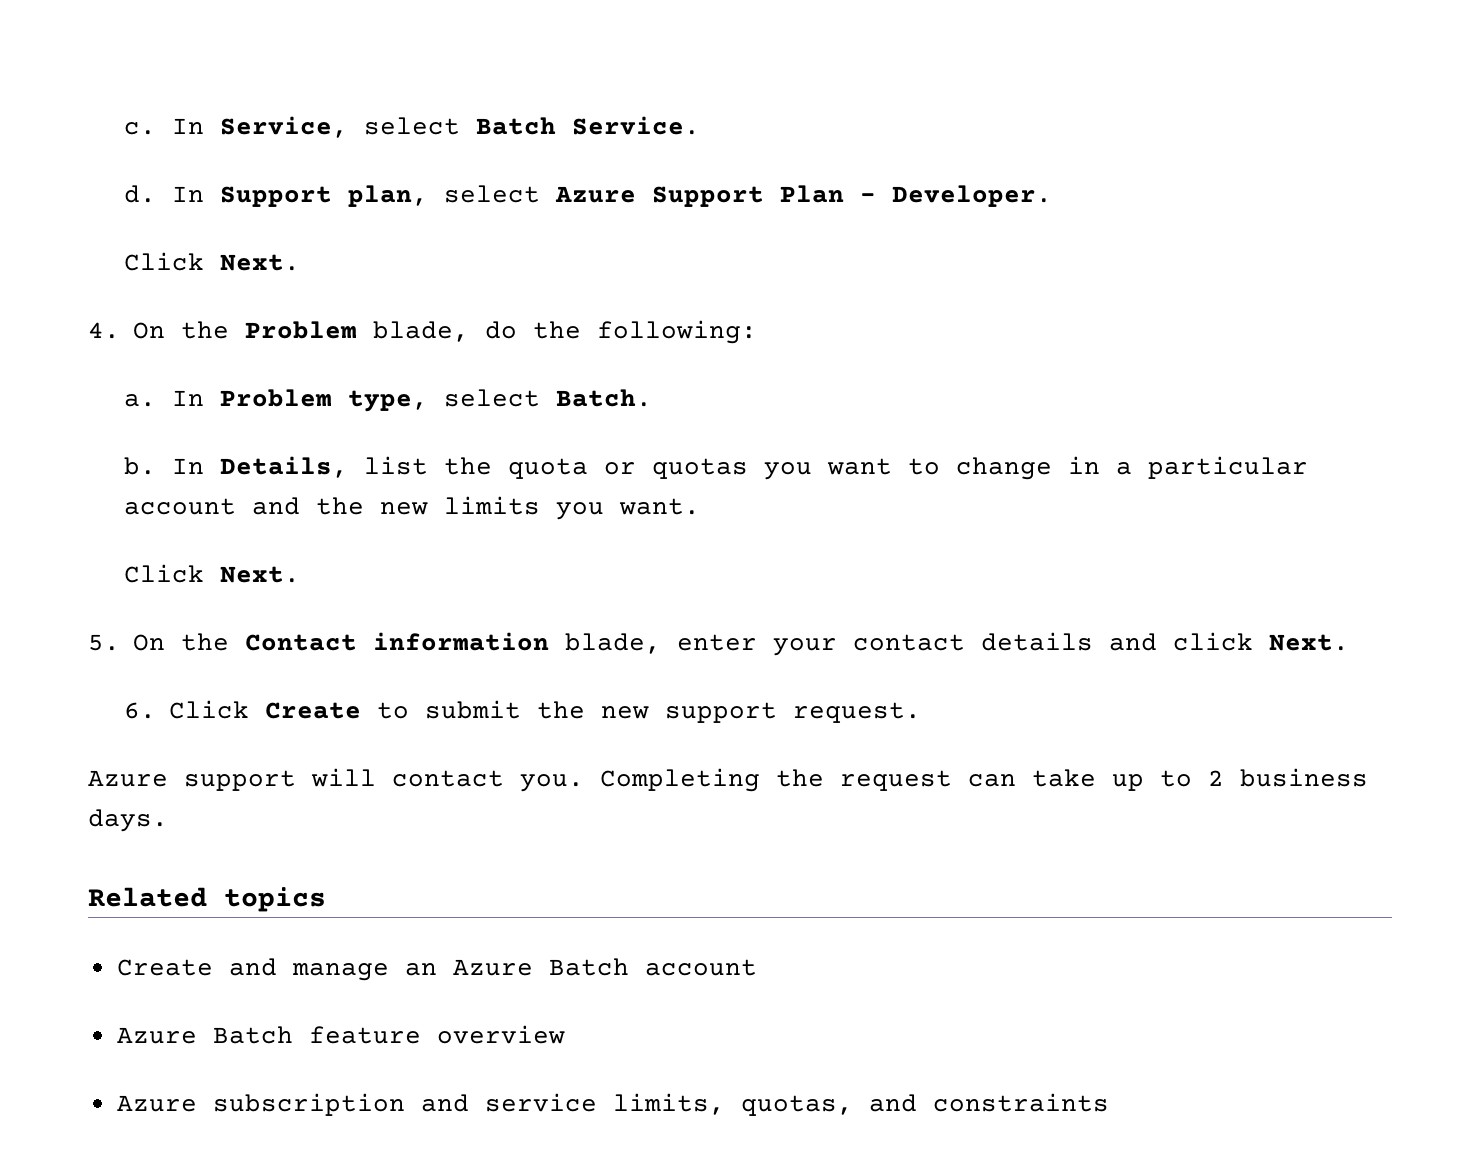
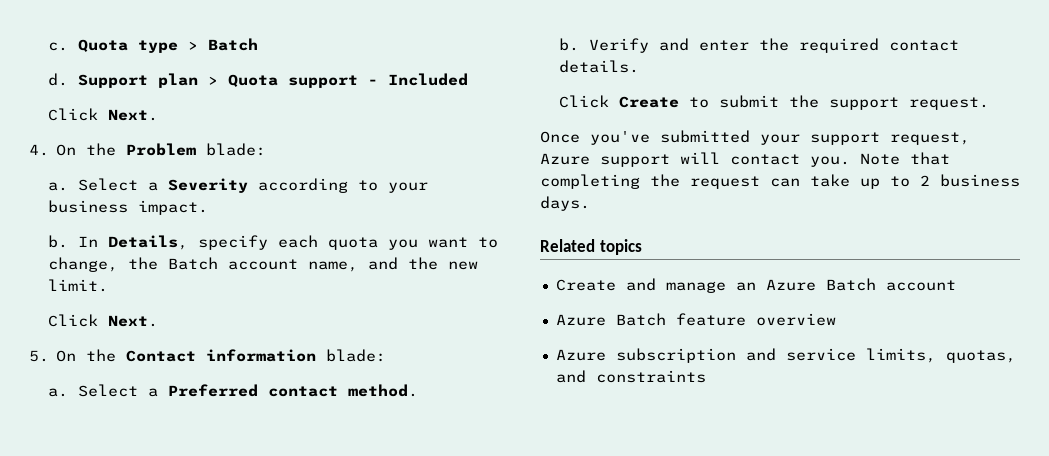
- In Service, select Batch Service.
+ Quota type > Batch
- In Support plan, select Azure Support Plan - Developer.
+ Support plan > Quota support - Included
- 4. On the Problem blade, do the following:
- a. In Problem type, select Batch.
- b. In Details, list the quota or quotas you want to change in a particular account and the new limits you want.
+ 4. On the Problem blade:
+ a. Select a Severity according to your business impact.
+ b. In Details, specify each quota you want to change, the Batch account name, and the new limit.
- 5. On the Contact information blade, enter your contact details and click Next.
- 6. Click Create to submit the new support request.
+ 5. On the Contact information blade:
+ a. Select a Preferred contact method.
+ b. Verify and enter the required contact details.
+ Click Create to submit the support request.
- Azure support will contact you.
+ Once you've submitted your support request, Azure support will contact you.
- Completing the request can take up to 2 business days.
+ Note that completing the request can take up to 2 business days.

